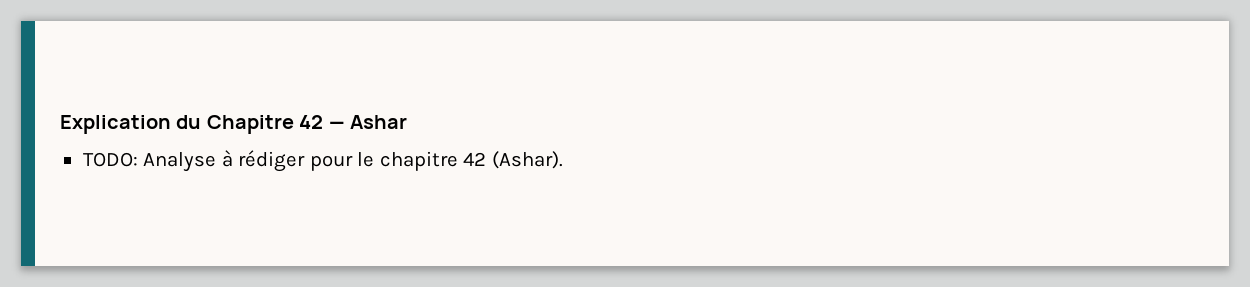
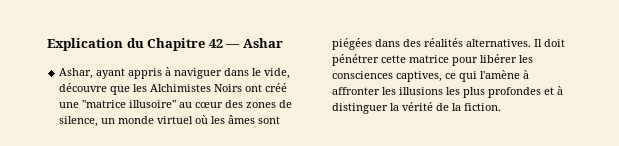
- TODO: Analyse à rédiger pour le chapitre 42 (Ashar).
+ Ashar, ayant appris à naviguer dans le vide, découvre que les Alchimistes Noirs ont créé une "matrice illusoire" au cœur des zones de silence, un monde virtuel où les âmes sont piégées dans des réalités alternatives. Il doit pénétrer cette matrice pour libérer les consciences captives, ce qui l'amène à affronter les illusions les plus profondes et à distinguer la vérité de la fiction.

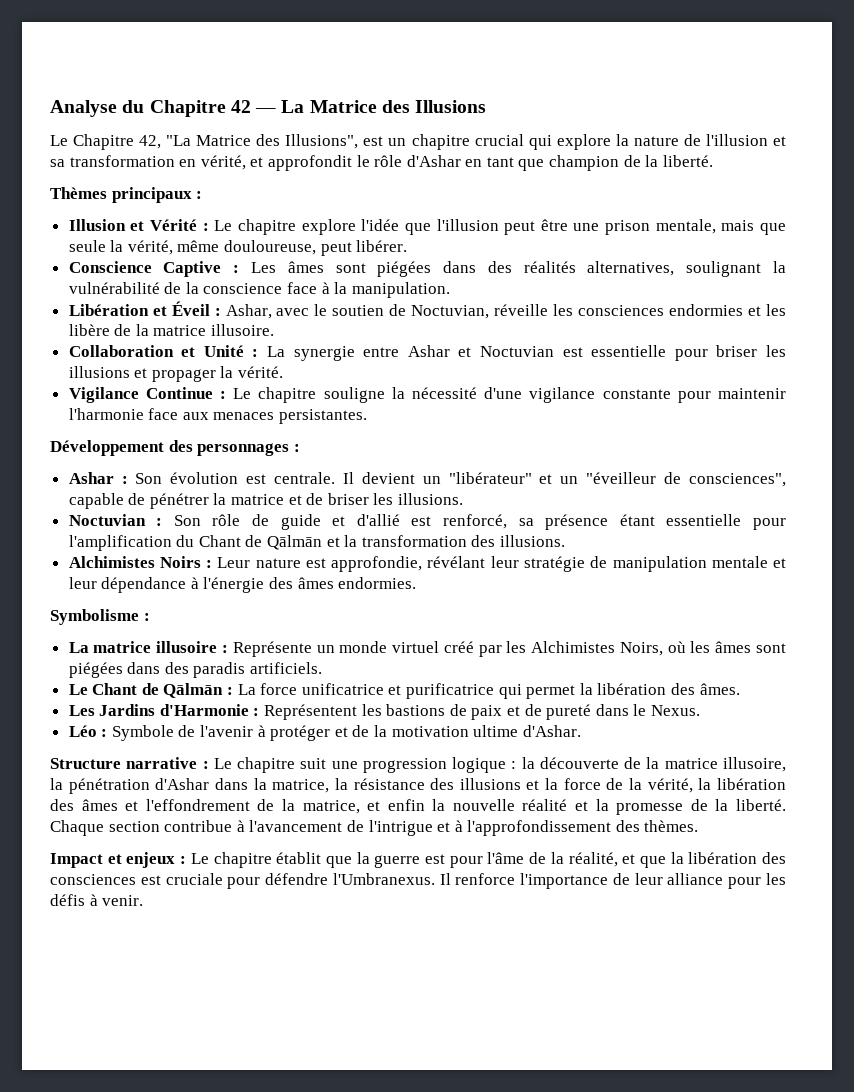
- Explication du Chapitre 42 — Ashar
- Ashar, ayant appris à naviguer dans le vide, découvre que les Alchimistes Noirs ont créé une "matrice illusoire" au cœur des zones de silence, un monde virtuel où les âmes sont piégées dans des réalités alternatives. Il doit pénétrer cette matrice pour libérer les consciences captives, ce qui l'amène à affronter les illusions les plus profondes et à distinguer la vérité de la fiction.
+ Analyse du Chapitre 42 — La Matrice des Illusions
+ Le Chapitre 42, "La Matrice des Illusions", est un chapitre crucial qui explore la nature de l'illusion et sa transformation en vérité, et approfondit le rôle d'Ashar en tant que champion de la liberté.
+ Thèmes principaux :
+ Illusion et Vérité : Le chapitre explore l'idée que l'illusion peut être une prison mentale, mais que seule la vérité, même douloureuse, peut libérer.
+ Conscience Captive : Les âmes sont piégées dans des réalités alternatives, soulignant la vulnérabilité de la conscience face à la manipulation.
+ Libération et Éveil : Ashar, avec le soutien de Noctuvian, réveille les consciences endormies et les libère de la matrice illusoire.
+ Collaboration et Unité : La synergie entre Ashar et Noctuvian est essentielle pour briser les illusions et propager la vérité.
+ Vigilance Continue : Le chapitre souligne la nécessité d'une vigilance constante pour maintenir l'harmonie face aux menaces persistantes.
+ Développement des personnages :
+ Ashar : Son évolution est centrale. Il devient un "libérateur" et un "éveilleur de consciences", capable de pénétrer la matrice et de briser les illusions.
+ Noctuvian : Son rôle de guide et d'allié est renforcé, sa présence étant essentielle pour l'amplification du Chant de Qālmān et la transformation des illusions.
+ Alchimistes Noirs : Leur nature est approfondie, révélant leur stratégie de manipulation mentale et leur dépendance à l'énergie des âmes endormies.
+ Symbolisme :
+ La matrice illusoire : Représente un monde virtuel créé par les Alchimistes Noirs, où les âmes sont piégées dans des paradis artificiels.
+ Le Chant de Qālmān : La force unificatrice et purificatrice qui permet la libération des âmes.
+ Les Jardins d'Harmonie : Représentent les bastions de paix et de pureté dans le Nexus.
+ Léo : Symbole de l'avenir à protéger et de la motivation ultime d'Ashar.
+ Structure narrative : Le chapitre suit une progression logique : la découverte de la matrice illusoire, la pénétration d'Ashar dans la matrice, la résistance des illusions et la force de la vérité, la libération des âmes et l'effondrement de la matrice, et enfin la nouvelle réalité et la promesse de la liberté. Chaque section contribue à l'avancement de l'intrigue et à l'approfondissement des thèmes.
+ Impact et enjeux : Le chapitre établit que la guerre est pour l'âme de la réalité, et que la libération des consciences est cruciale pour défendre l'Umbranexus. Il renforce l'importance de leur alliance pour les défis à venir.

